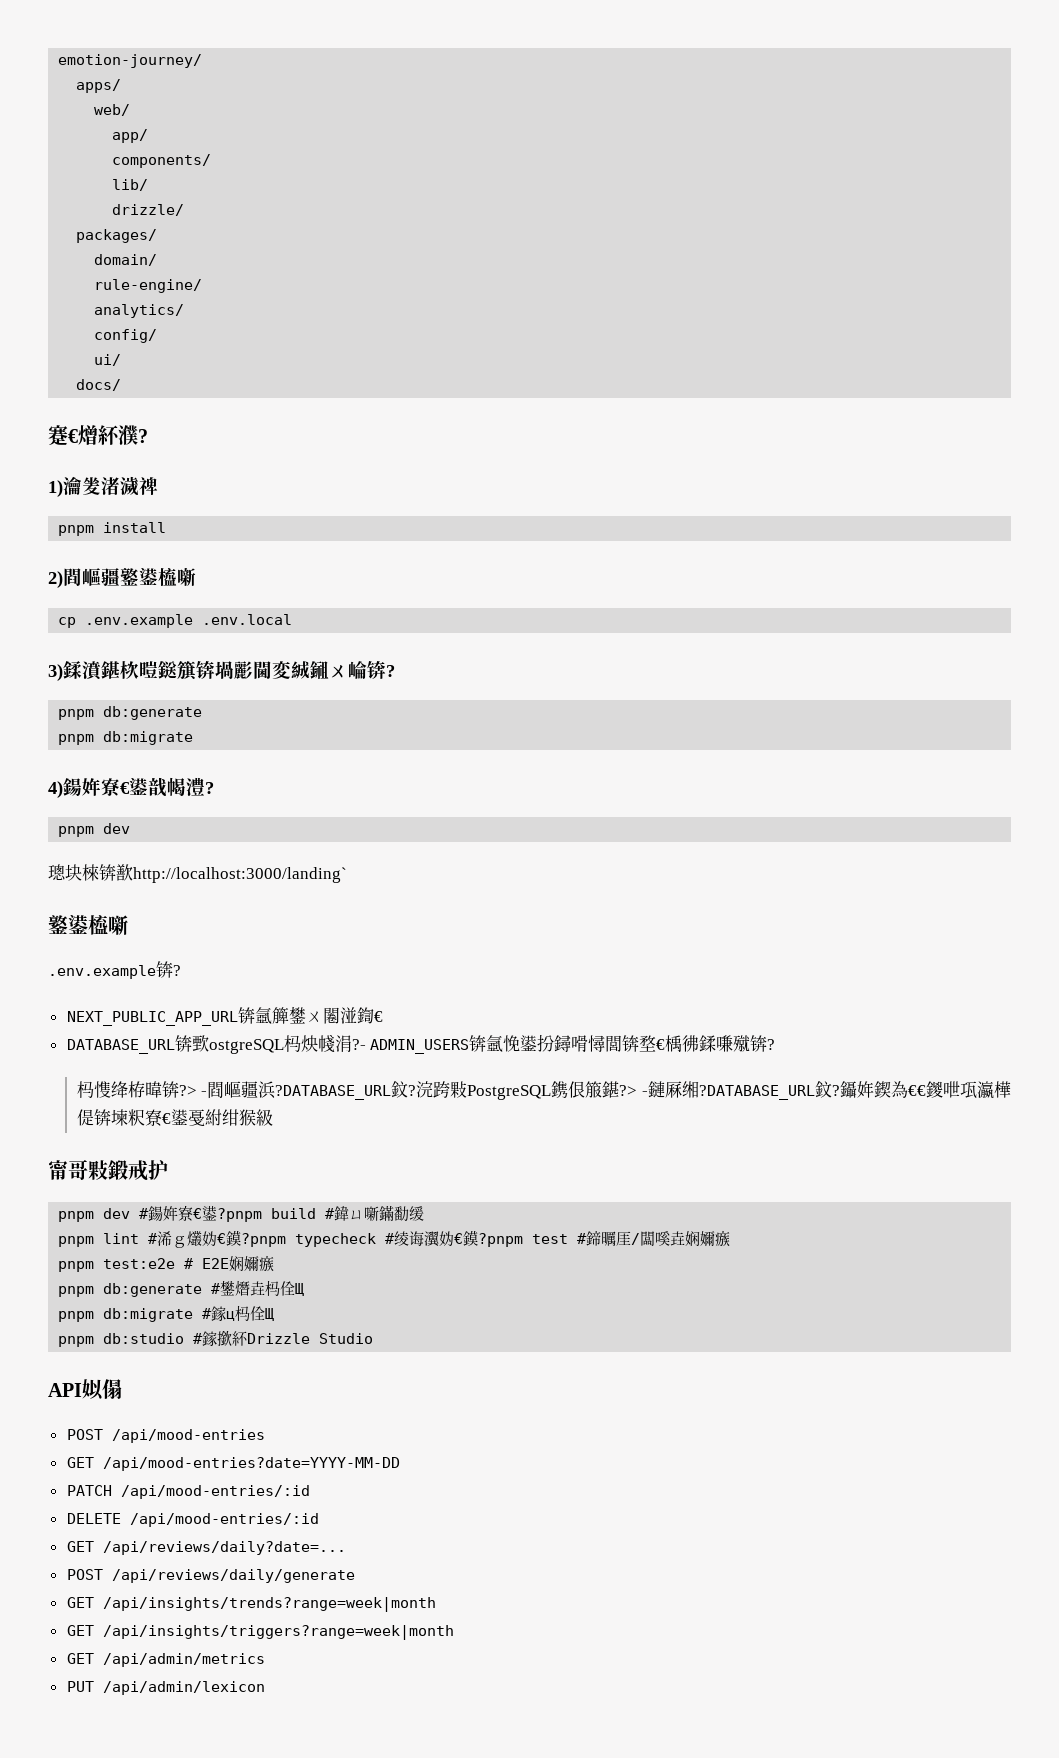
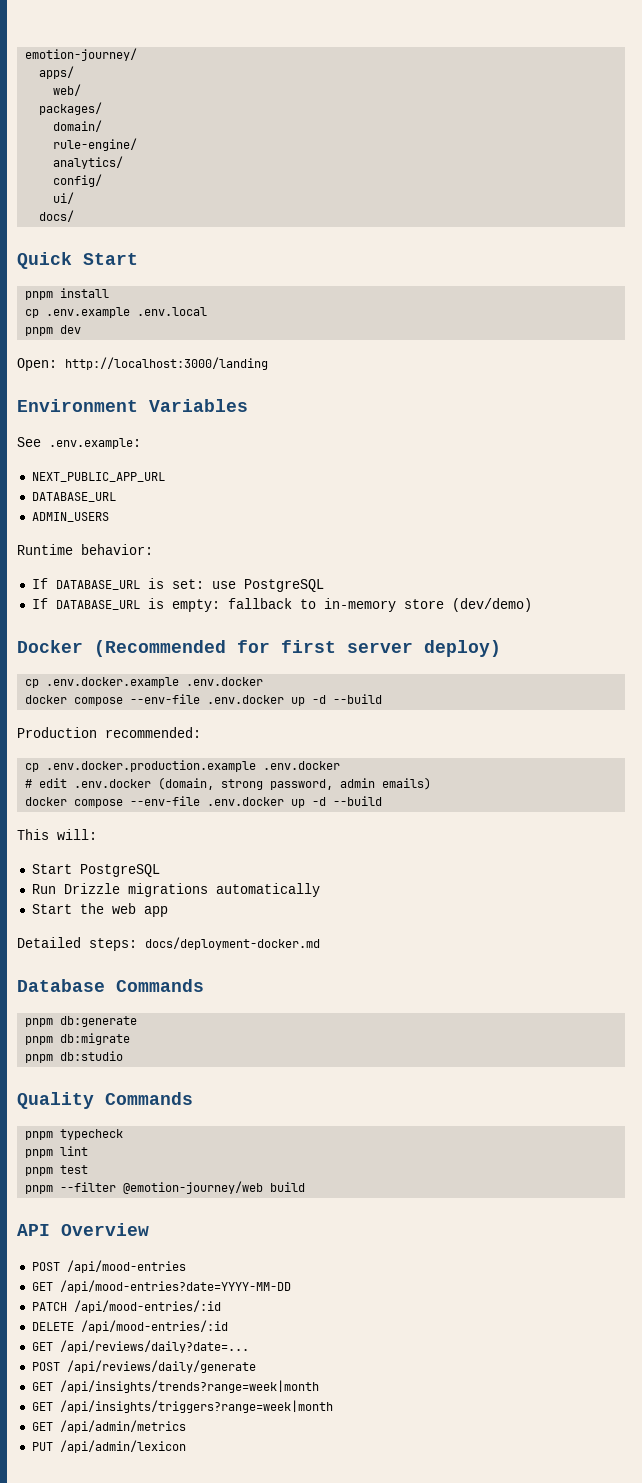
- app/
- components/
- lib/
- drizzle/
- 蹇€熷紑濮?
- 1)瀹夎渚濊禆
+ Quick Start
  pnpm install
- 2)閰嶇疆鐜鍙橀噺
  cp .env.example .env.local
- 3)鍒濆鍖栨暟鎹簱锛堝彲閫変絾鎺ㄨ崘锛?
+ pnpm dev
+ Open: http://localhost:3000/landing
+ Environment Variables
+ See .env.example:
+ NEXT_PUBLIC_APP_URL
+ DATABASE_URL
+ ADMIN_USERS
+ Runtime behavior:
+ If DATABASE_URL is set: use PostgreSQL
+ If DATABASE_URL is empty: fallback to in-memory store (dev/demo)
+ Docker (Recommended for first server deploy)
+ cp .env.docker.example .env.docker
+ docker compose --env-file .env.docker up -d --build
+ Production recommended:
+ cp .env.docker.production.example .env.docker
+ # edit .env.docker (domain, strong password, admin emails)
+ docker compose --env-file .env.docker up -d --build
+ This will:
+ Start PostgreSQL
+ Run Drizzle migrations automatically
+ Start the web app
+ Detailed steps: docs/deployment-docker.md
+ Database Commands
  pnpm db:generate
  pnpm db:migrate
- 4)鍚姩寮€鍙戠幆澧?
- pnpm dev
- 璁块棶锛歚http://localhost:3000/landing`
- 鐜鍙橀噺
- .env.example锛?
- NEXT_PUBLIC_APP_URL锛氬簲鐢ㄨ闂湴鍧€
- DATABASE_URL锛歅ostgreSQL杩炴帴涓?- ADMIN_USERS锛氬悗鍙扮鐞嗗憳閭锛堥€楀彿鍒嗛殧锛?
- 杩愯绛栫暐锛?> -閰嶇疆浜?DATABASE_URL鈫?浣跨敤PostgreSQL鎸佷箙鍖?> -鏈厤缃?DATABASE_URL鈫?鑷姩鍥為€€鍐呭瓨瀛樺偍锛堜粎寮€鍙戞紨绀猴級
- 甯哥敤鍛戒护
- pnpm dev #鍚姩寮€鍙?pnpm build #鍏ㄩ噺鏋勫缓
- pnpm lint #浠ｇ爜妫€鏌?pnpm typecheck #绫诲瀷妫€鏌?pnpm test #鍗曞厓/闆嗘垚娴嬭瘯
- pnpm test:e2e # E2E娴嬭瘯
- pnpm db:generate #鐢熸垚杩佺Щ
- pnpm db:migrate #鎵ц杩佺Щ
- pnpm db:studio #鎵撳紑Drizzle Studio
+ pnpm db:studio
+ Quality Commands
+ pnpm typecheck
+ pnpm lint
+ pnpm test
+ pnpm --filter @emotion-journey/web build
- API姒傝
+ API Overview

